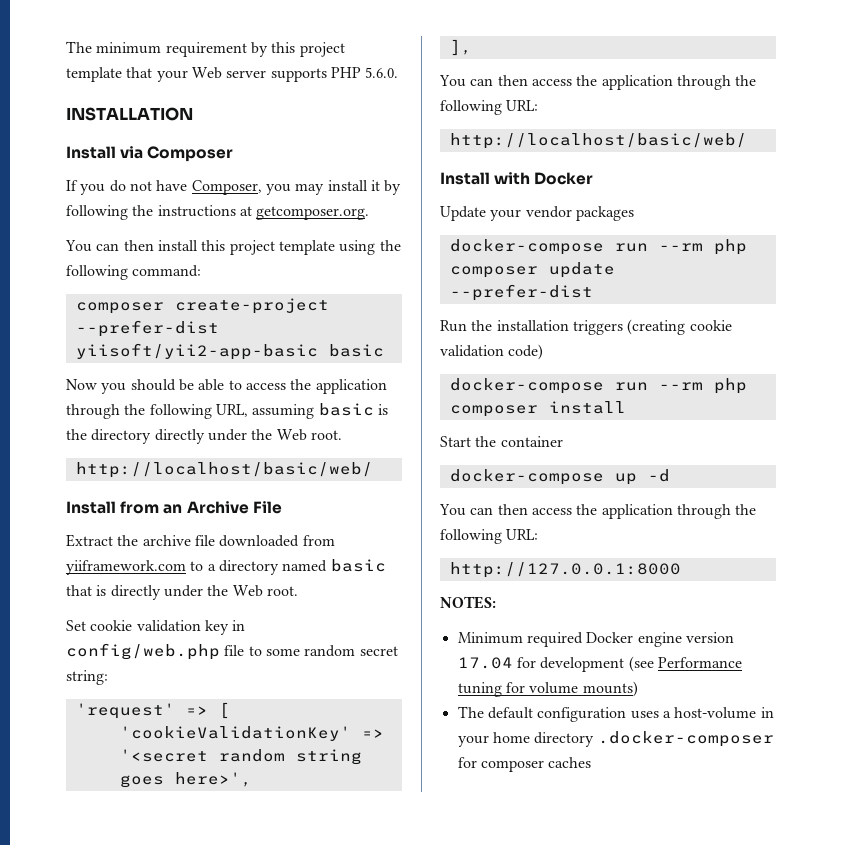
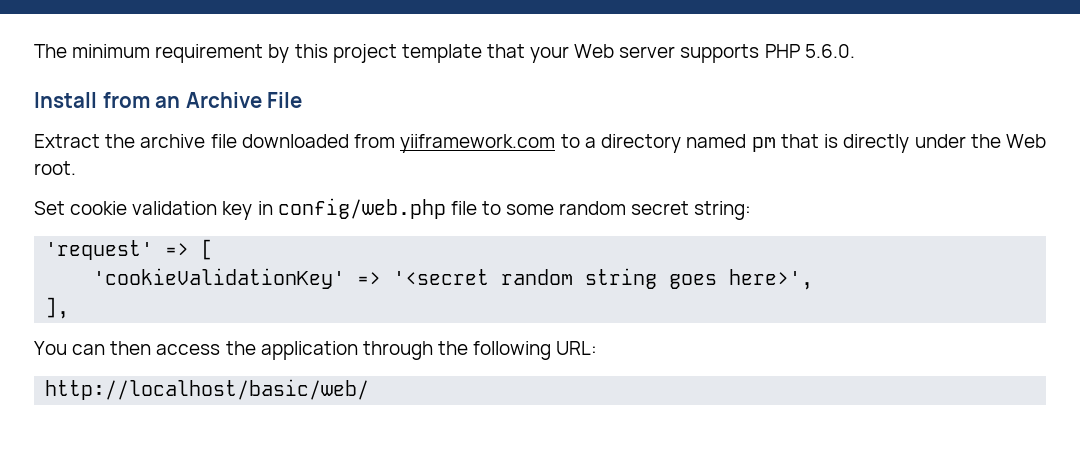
- INSTALLATION
- Install via Composer
- If you do not have Composer, you may install it by following the instructions at getcomposer.org.
- You can then install this project template using the following command:
- composer create-project --prefer-dist yiisoft/yii2-app-basic basic
- Now you should be able to access the application through the following URL, assuming basic is the directory directly under the Web root.
- http://localhost/basic/web/
- Extract the archive file downloaded from yiiframework.com to a directory named basic that is directly under the Web root.
+ Extract the archive file downloaded from yiiframework.com to a directory named pm that is directly under the Web root.
- Install with Docker
- Update your vendor packages
- docker-compose run --rm php composer update --prefer-dist
- Run the installation triggers (creating cookie validation code)
- docker-compose run --rm php composer install
- Start the container
- docker-compose up -d
- You can then access the application through the following URL:
- http://127.0.0.1:8000
- NOTES:
- Minimum required Docker engine version 17.04 for development (see Performance tuning for volume mounts)
- The default configuration uses a host-volume in your home directory .docker-composer for composer caches

